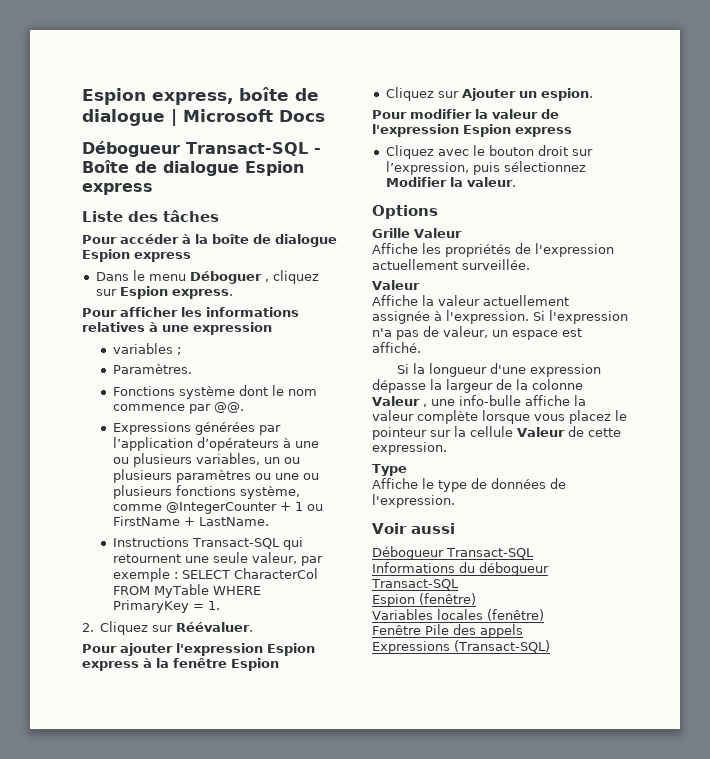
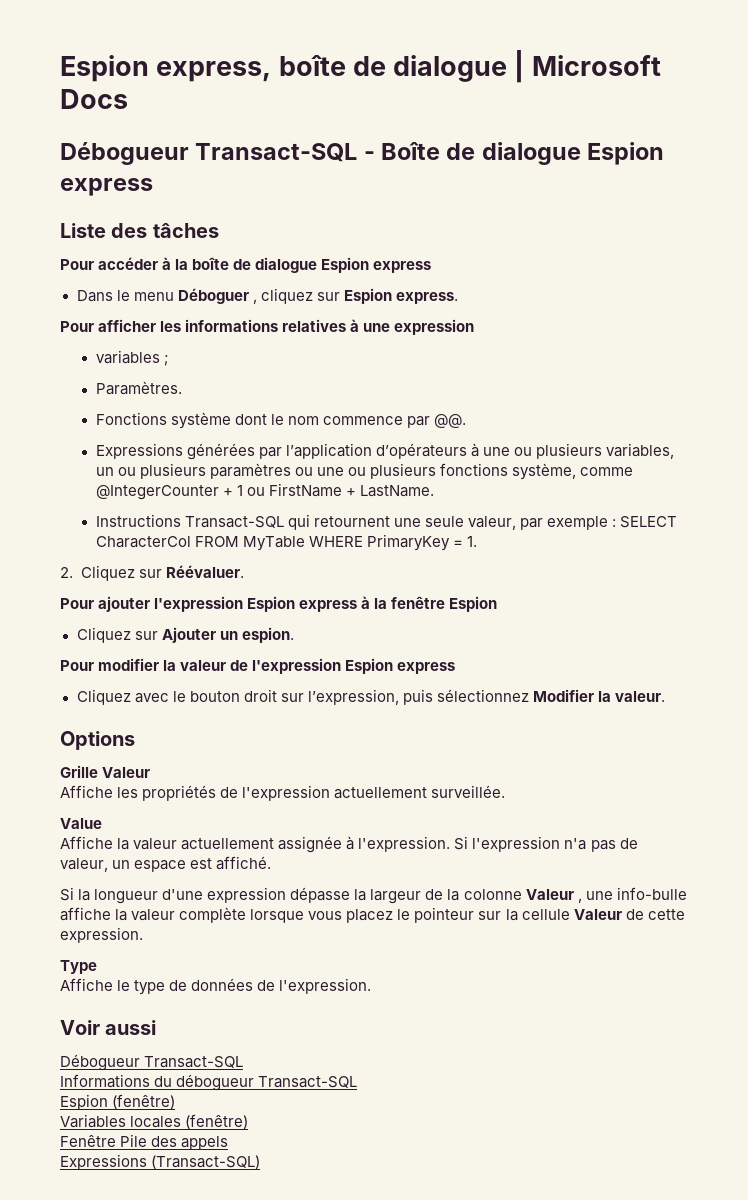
  Affiche les propriétés de l'expression actuellement surveillée.
- Valeur
+ Value

